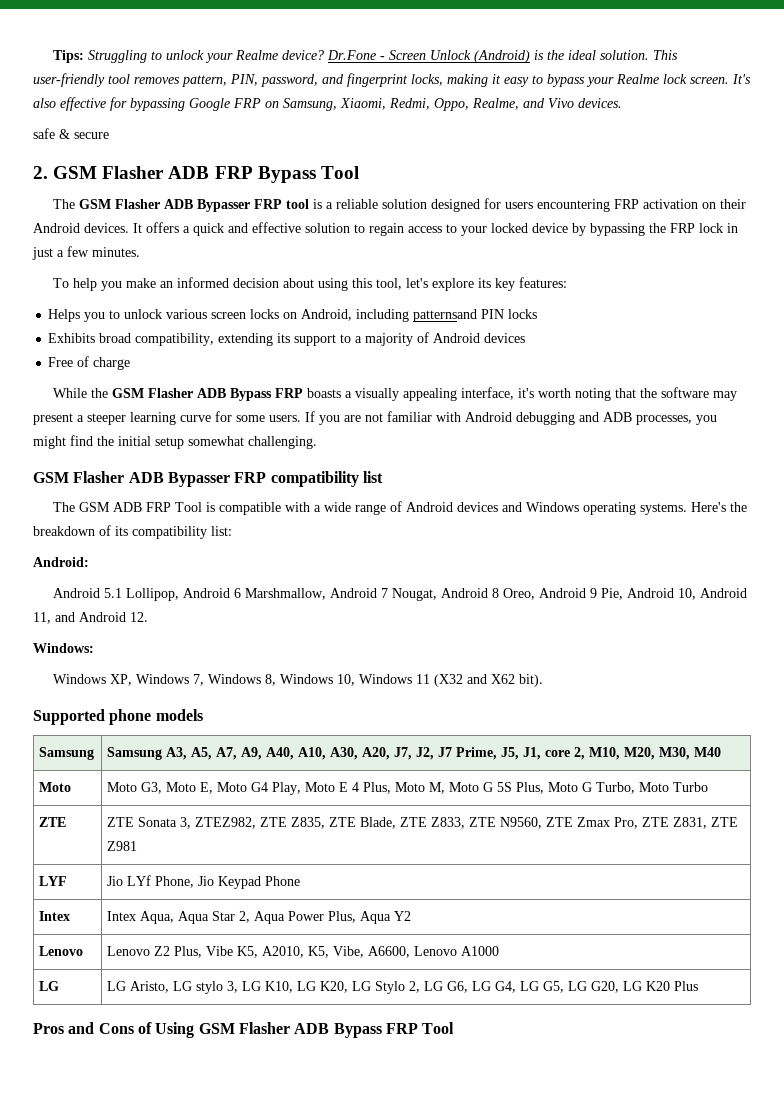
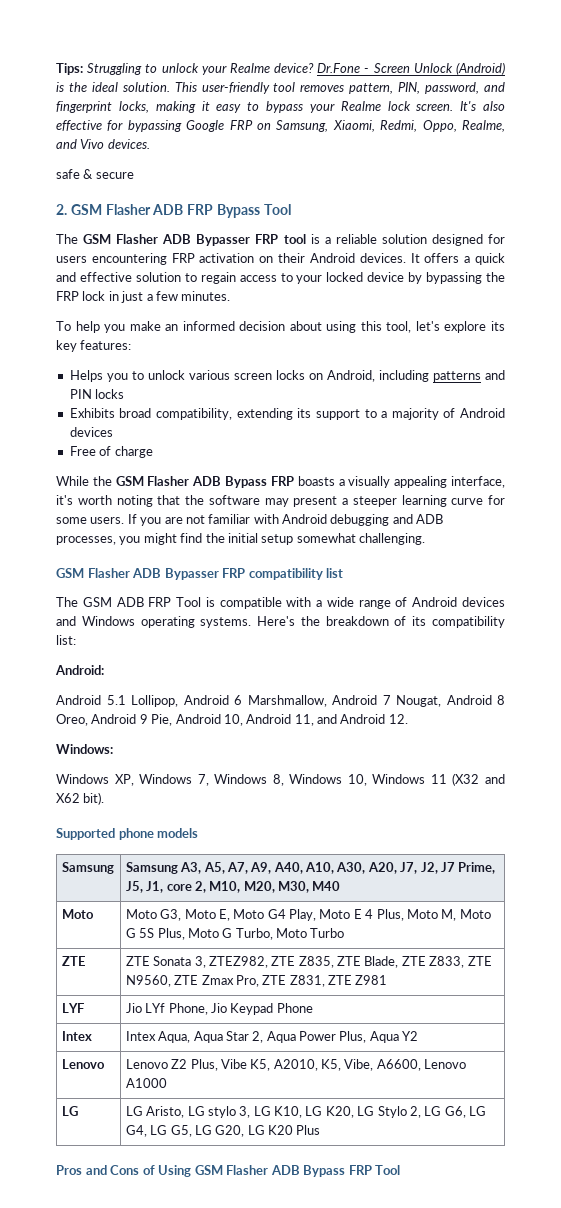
- Helps you to unlock various screen locks on Android, including patternsand PIN locks
+ Helps you to unlock various screen locks on Android, including patterns and PIN locks

